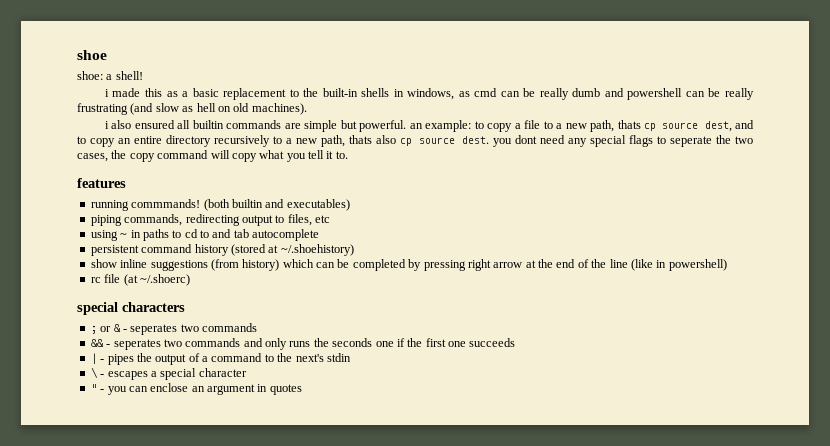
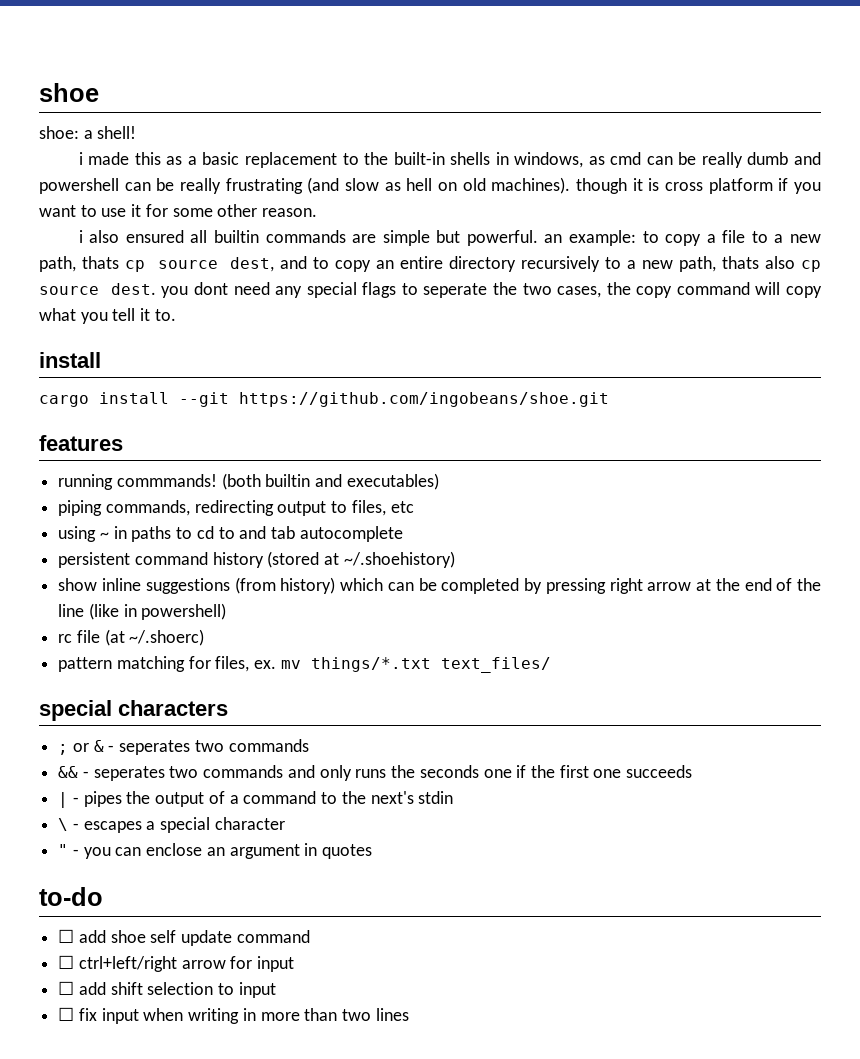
- i made this as a basic replacement to the built-in shells in windows, as cmd can be really dumb and powershell can be really frustrating (and slow as hell on old machines).
+ i made this as a basic replacement to the built-in shells in windows, as cmd can be really dumb and powershell can be really frustrating (and slow as hell on old machines). though it is cross platform if you want to use it for some other reason.
  to copy a file to a new path, thats cp source dest, and to copy an entire directory recursively to a new path, thats also cp source dest. you dont need any special flags to seperate the two cases, the copy command will copy what you tell it to.
+ install
+ cargo install --git https://github.com/ingobeans/shoe.git
+ pattern matching for files, ex. mv things/*.txt text_files/
+ to-do
+ ☐ add shoe self update command
+ ☐ ctrl+left/right arrow for input
+ ☐ add shift selection to input
+ ☐ fix input when writing in more than two lines

